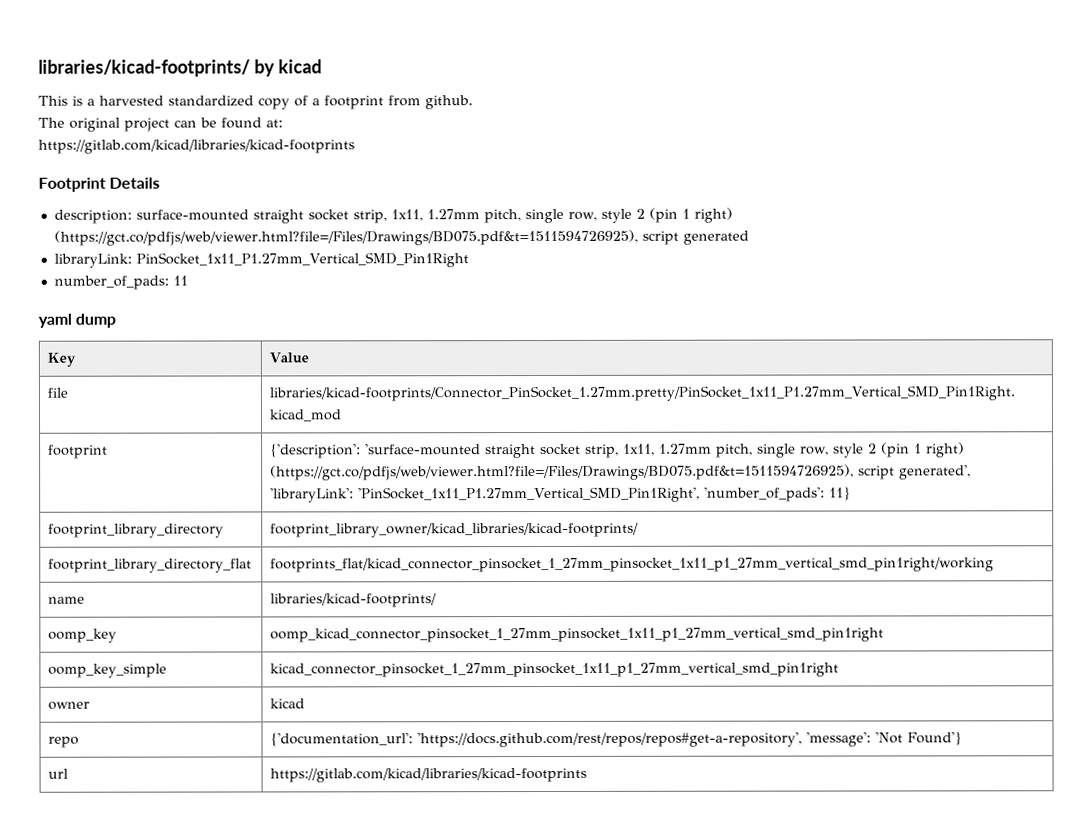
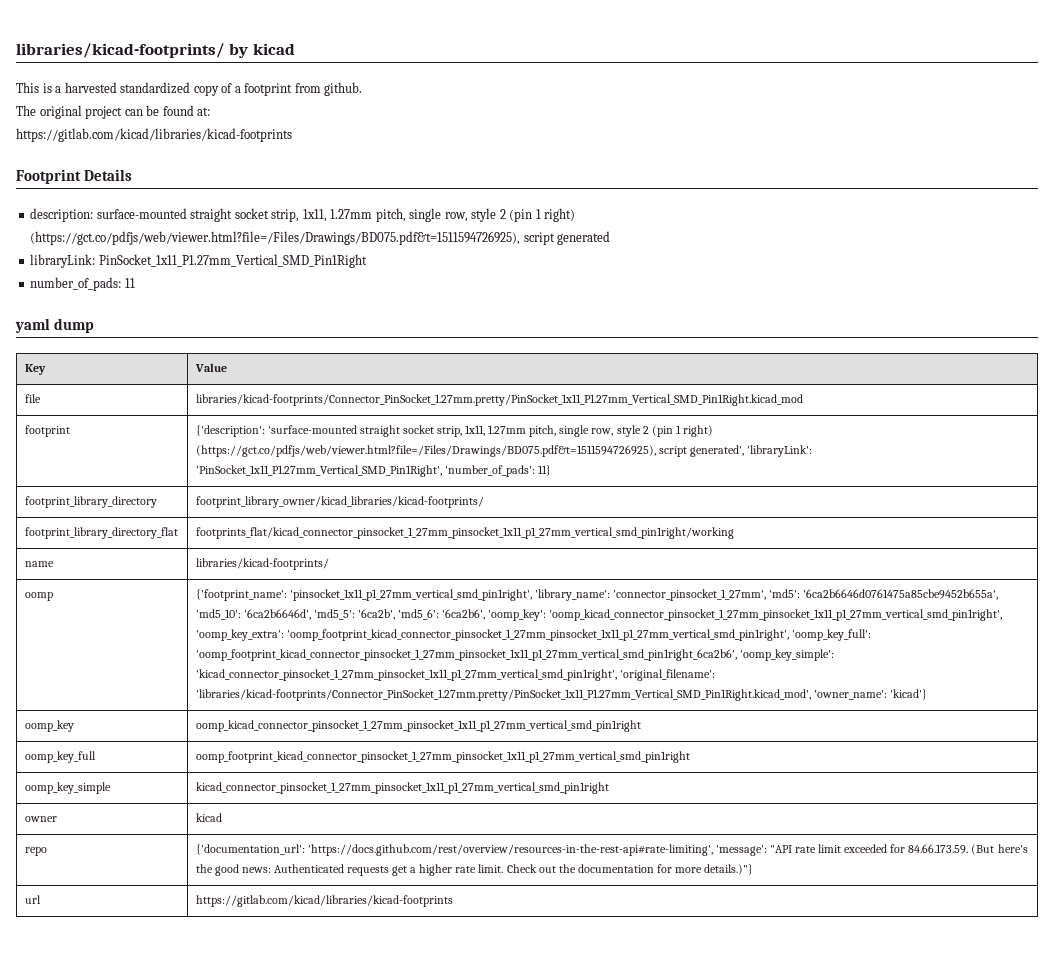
+ oomp | {'footprint_name': 'pinsocket_1x11_p1_27mm_vertical_smd_pin1right', 'library_name': 'connector_pinsocket_1_27mm', 'md5': '6ca2b6646d0761475a85cbe9452b655a', 'md5_10': '6ca2b6646d', 'md5_5': '6ca2b', 'md5_6': '6ca2b6', 'oomp_key': 'oomp_kicad_connector_pinsocket_1_27mm_pinsocket_1x11_p1_27mm_vertical_smd_pin1right', 'oomp_key_extra': 'oomp_footprint_kicad_connector_pinsocket_1_27mm_pinsocket_1x11_p1_27mm_vertical_smd_pin1right', 'oomp_key_full': 'oomp_footprint_kicad_connector_pinsocket_1_27mm_pinsocket_1x11_p1_27mm_vertical_smd_pin1right_6ca2b6', 'oomp_key_simple': 'kicad_connector_pinsocket_1_27mm_pinsocket_1x11_p1_27mm_vertical_smd_pin1right', 'original_filename': 'libraries/kicad-footprints/Connector_PinSocket_1.27mm.pretty/PinSocket_1x11_P1.27mm_Vertical_SMD_Pin1Right.kicad_mod', 'owner_name': 'kicad'}
+ oomp_key_full | oomp_footprint_kicad_connector_pinsocket_1_27mm_pinsocket_1x11_p1_27mm_vertical_smd_pin1right
- repo | {'documentation_url': 'https://docs.github.com/rest/repos/repos#get-a-repository', 'message': 'Not Found'}
+ repo | {'documentation_url': 'https://docs.github.com/rest/overview/resources-in-the-rest-api#rate-limiting', 'message': "API rate limit exceeded for 84.66.173.59. (But here's the good news: Authenticated requests get a higher rate limit. Check out the documentation for more details.)"}

